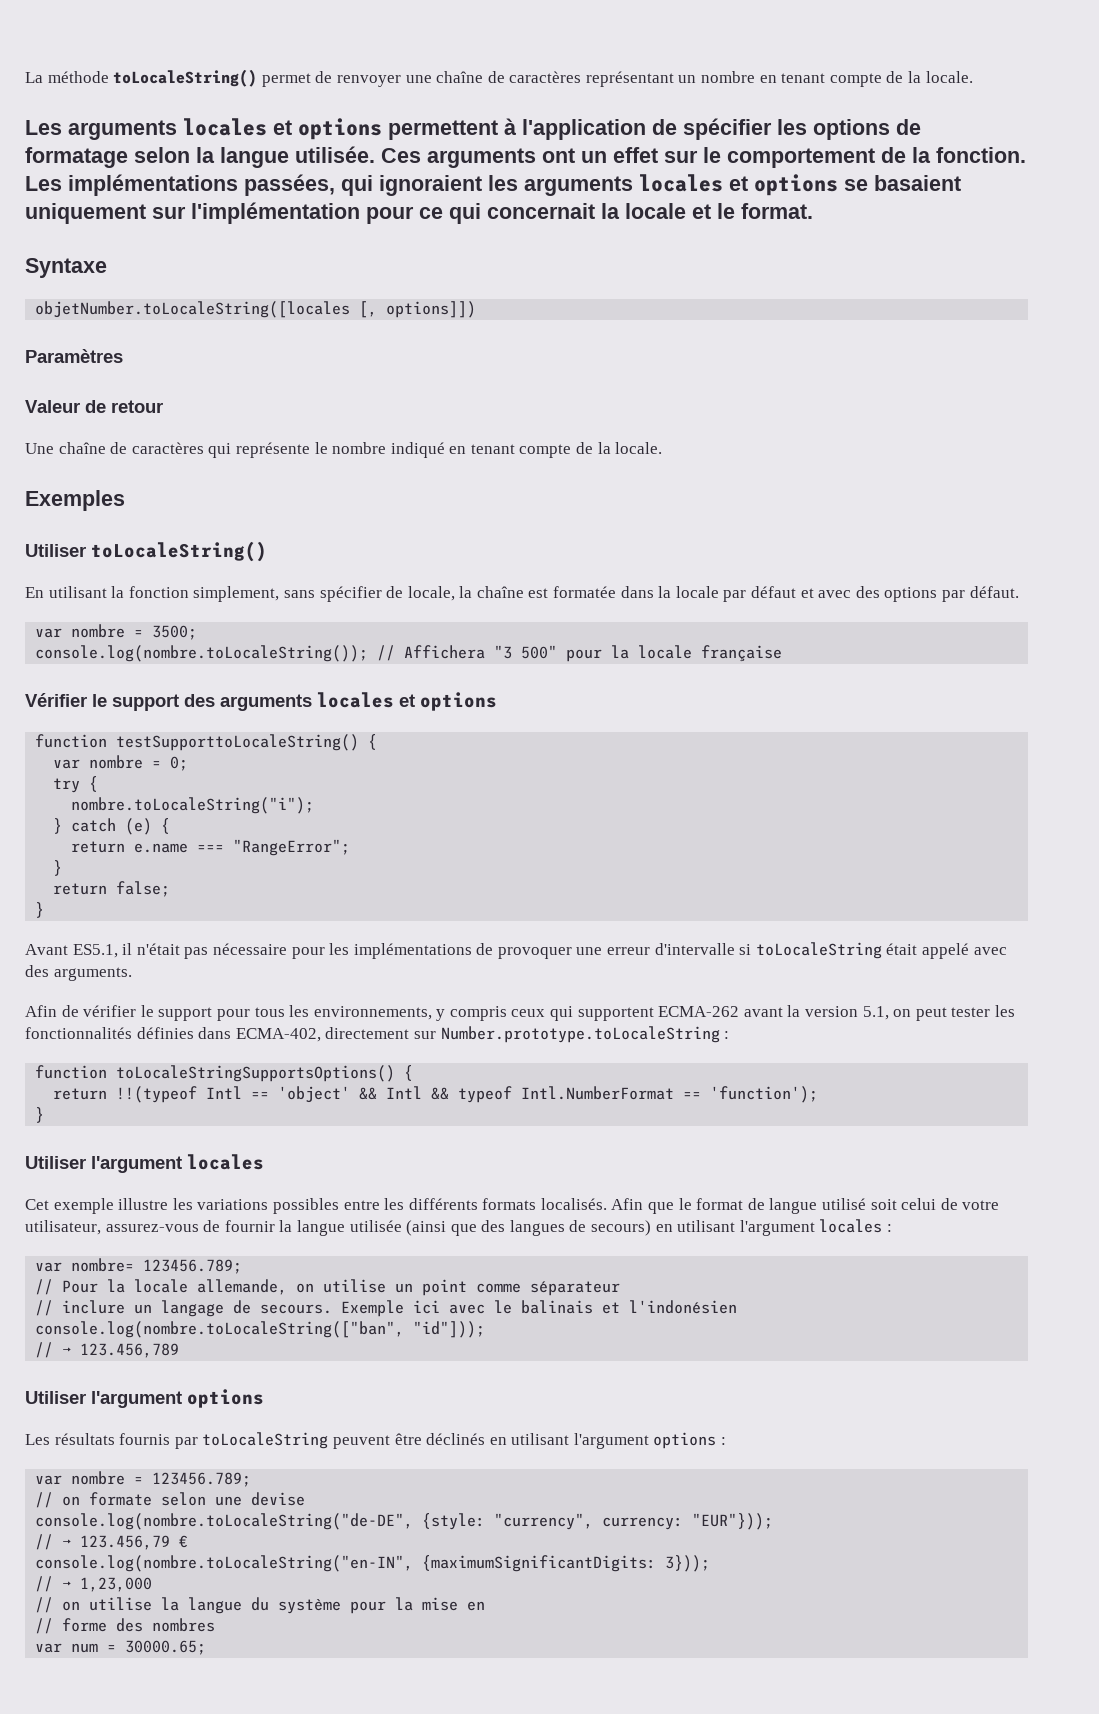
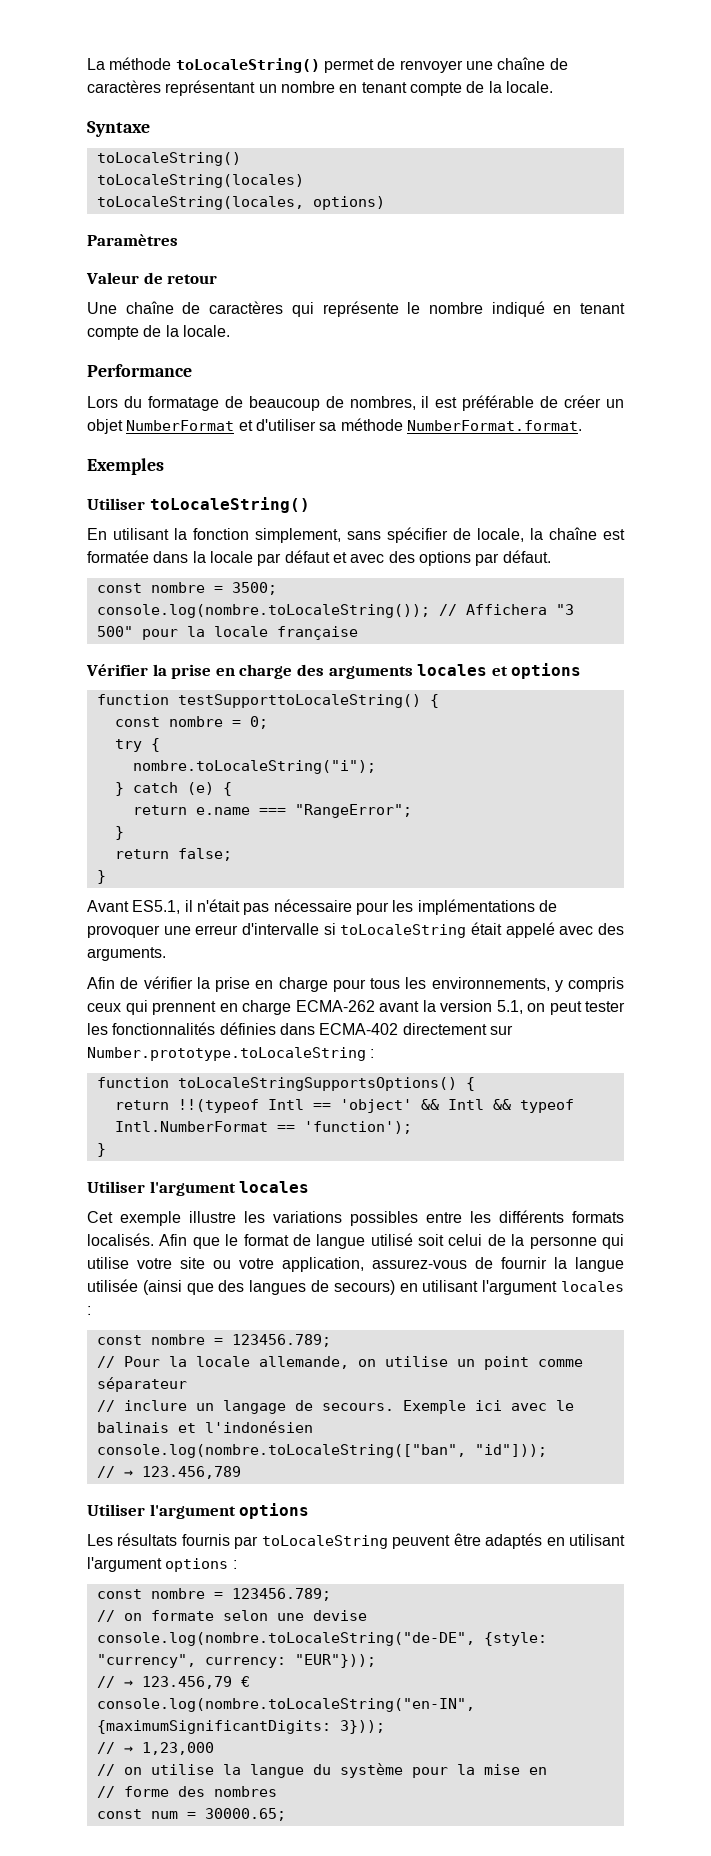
- Les arguments locales et options permettent à l'application de spécifier les options de formatage selon la langue utilisée. Ces arguments ont un effet sur le comportement de la fonction. Les implémentations passées, qui ignoraient les arguments locales et options se basaient uniquement sur l'implémentation pour ce qui concernait la locale et le format.
  Syntaxe
- objetNumber.toLocaleString([locales [, options]])
+ toLocaleString()
+ toLocaleString(locales)
+ toLocaleString(locales, options)
+ Performance
+ Lors du formatage de beaucoup de nombres, il est préférable de créer un objet NumberFormat et d'utiliser sa méthode NumberFormat.format.
- var nombre = 3500;
+ const nombre = 3500;
- Vérifier le support des arguments locales et options
+ Vérifier la prise en charge des arguments locales et options
- var nombre = 0;
+ const nombre = 0;
- Afin de vérifier le support pour tous les environnements, y compris ceux qui supportent ECMA-262 avant la version 5.1, on peut tester les fonctionnalités définies dans ECMA-402, directement sur Number.prototype.toLocaleString :
+ Afin de vérifier la prise en charge pour tous les environnements, y compris ceux qui prennent en charge ECMA-262 avant la version 5.1, on peut tester les fonctionnalités définies dans ECMA-402 directement sur Number.prototype.toLocaleString :
- Afin que le format de langue utilisé soit celui de votre utilisateur, assurez-vous de fournir la langue utilisée (ainsi que des langues de secours) en utilisant l'argument locales :
- var nombre= 123456.789;
+ Afin que le format de langue utilisé soit celui de la personne qui utilise votre site ou votre application, assurez-vous de fournir la langue utilisée (ainsi que des langues de secours) en utilisant l'argument locales :
+ const nombre = 123456.789;
- Les résultats fournis par toLocaleString peuvent être déclinés en utilisant l'argument options :
- var nombre = 123456.789;
+ Les résultats fournis par toLocaleString peuvent être adaptés en utilisant l'argument options :
+ const nombre = 123456.789;
- var num = 30000.65;
+ const num = 30000.65;

